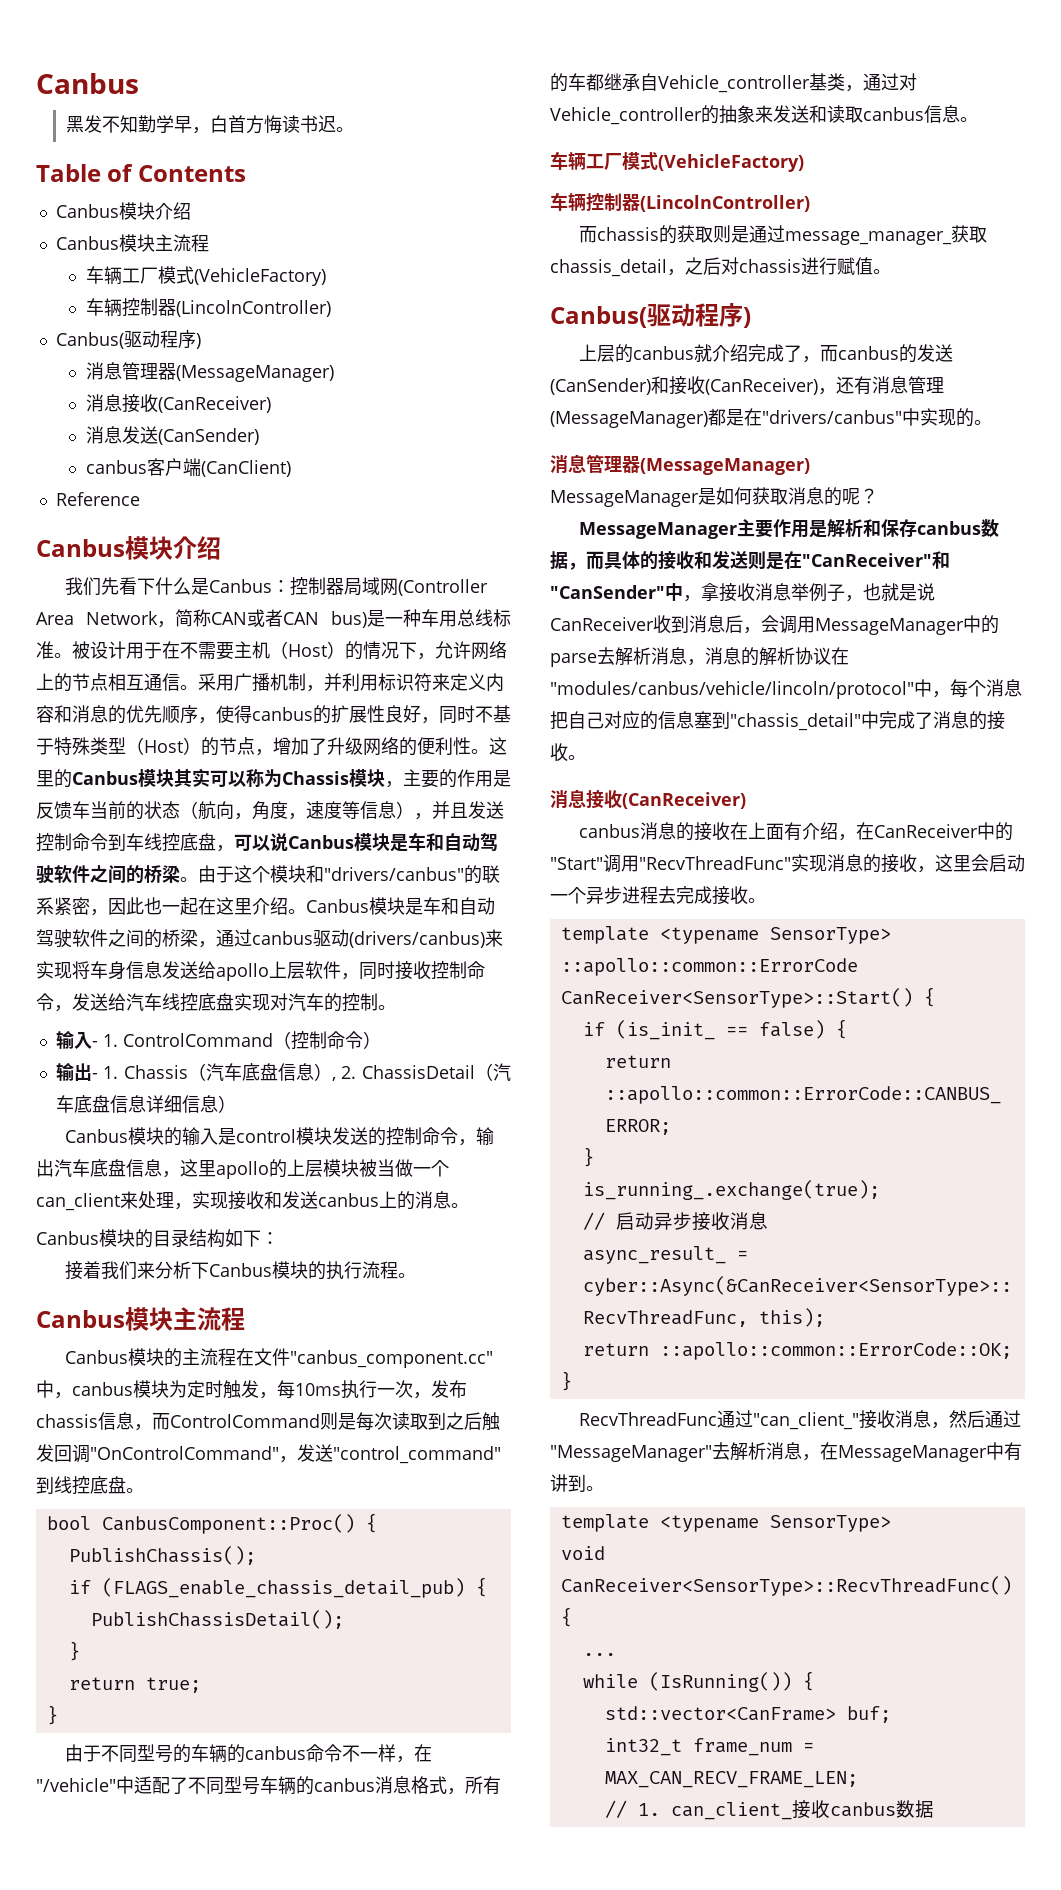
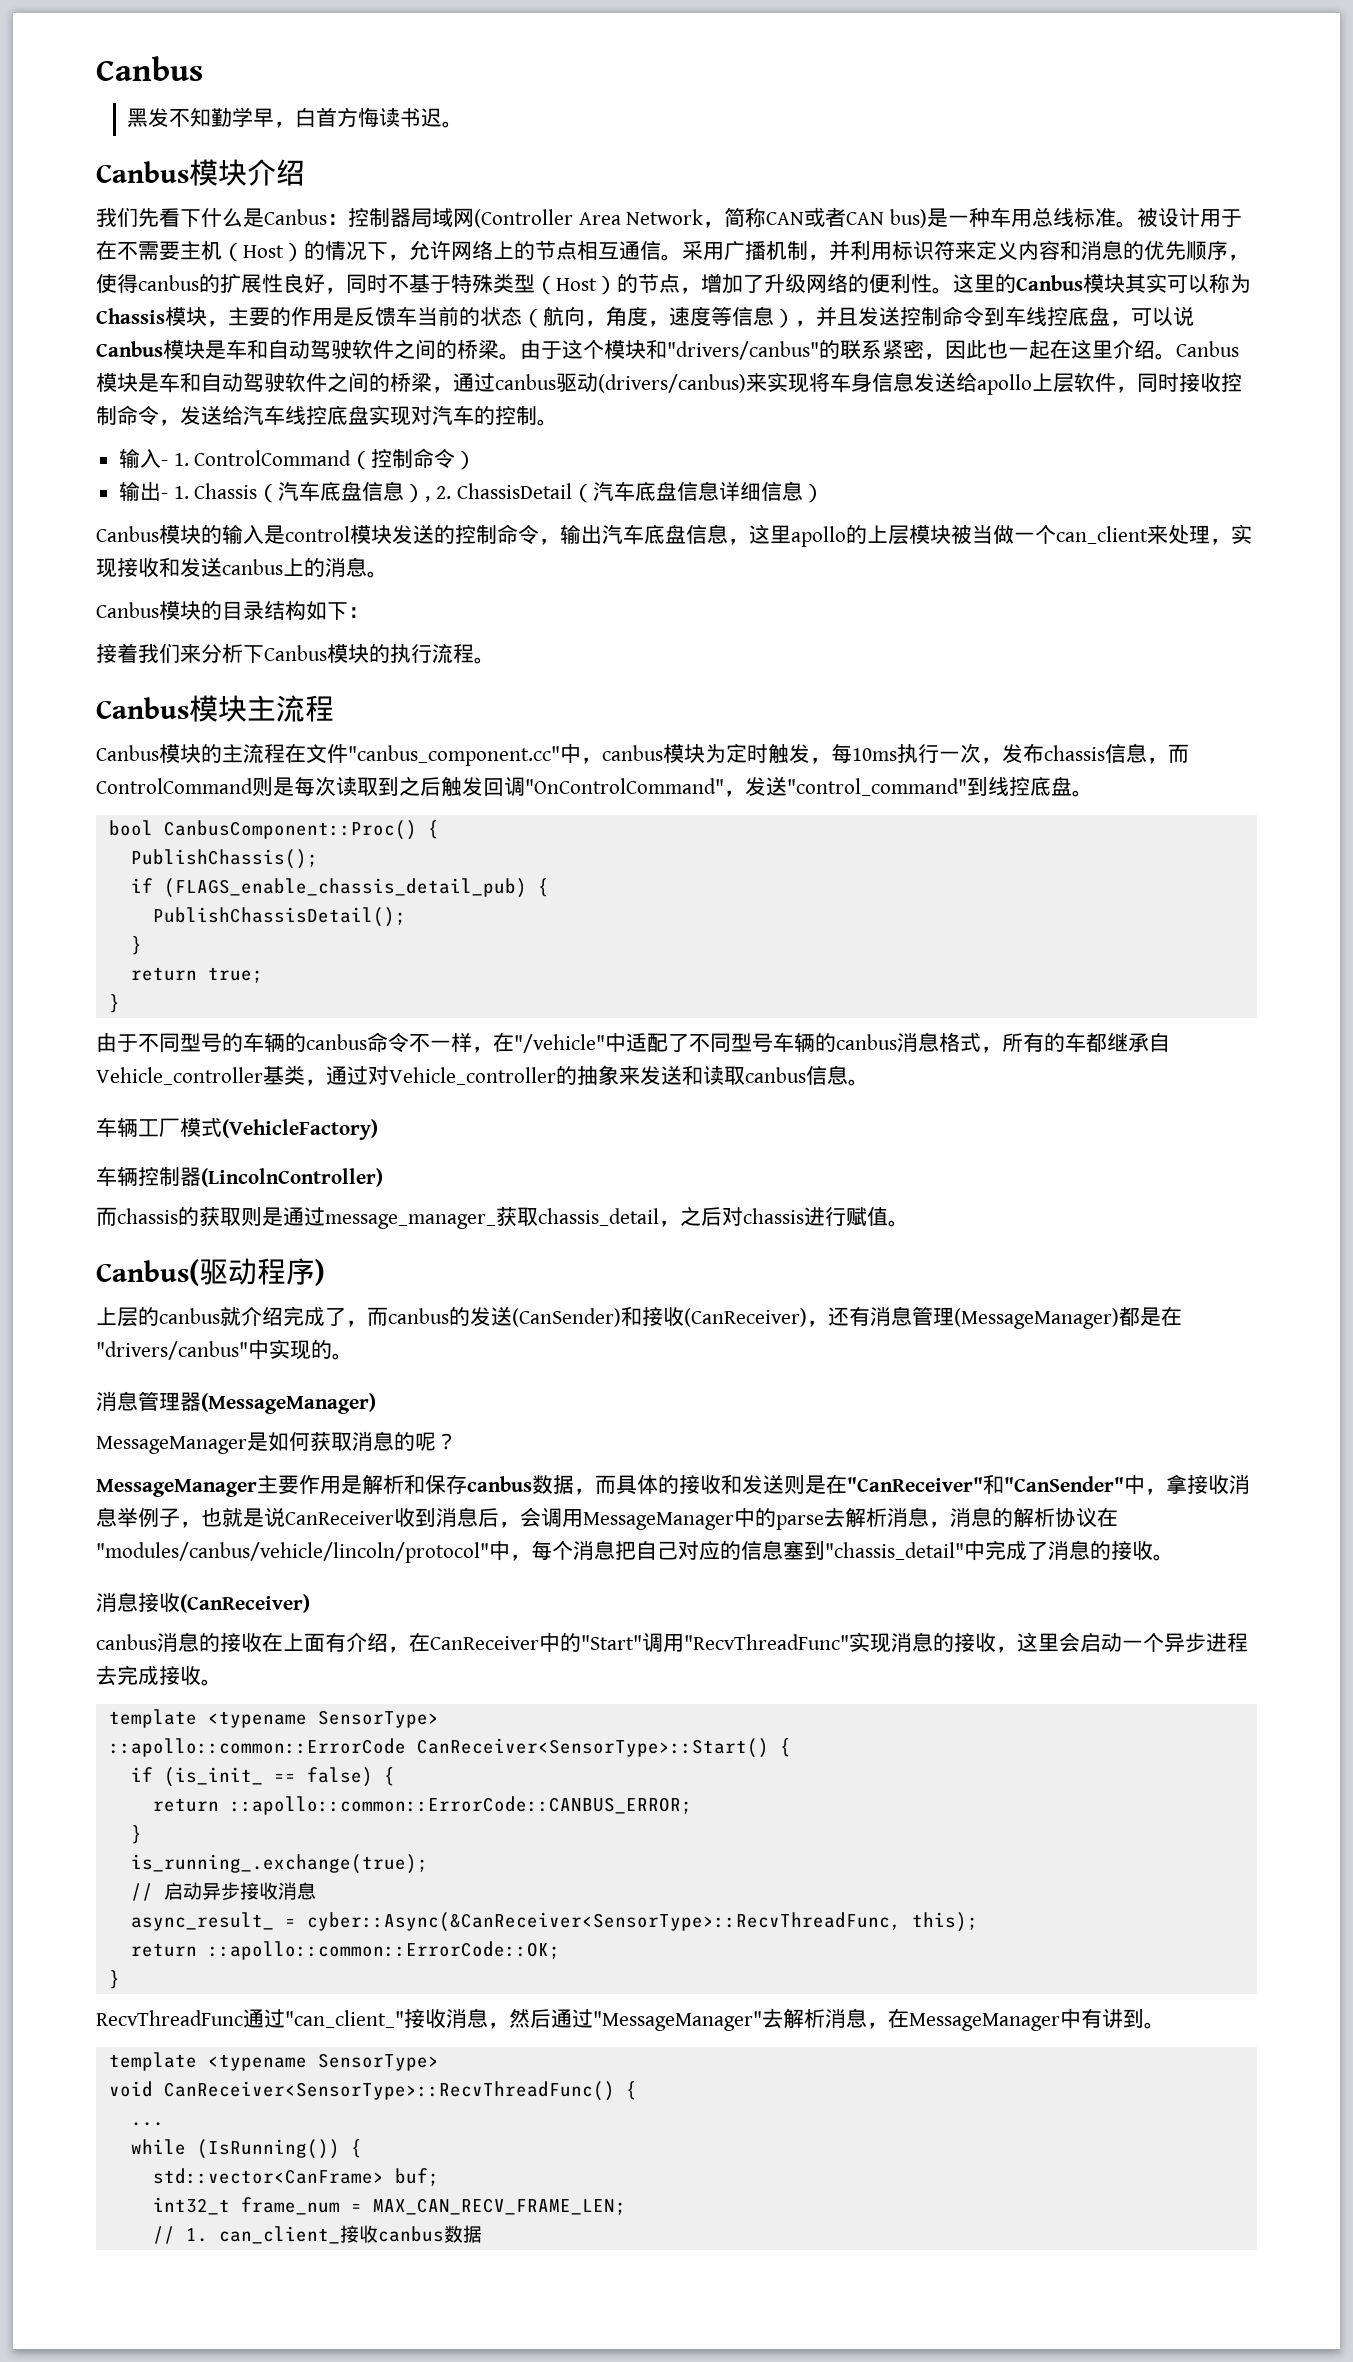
- Table of Contents
- Canbus模块介绍
- Canbus模块主流程
- 车辆工厂模式(VehicleFactory)
- 车辆控制器(LincolnController)
- Canbus(驱动程序)
- 消息管理器(MessageManager)
- 消息接收(CanReceiver)
- 消息发送(CanSender)
- canbus客户端(CanClient)
- Reference

